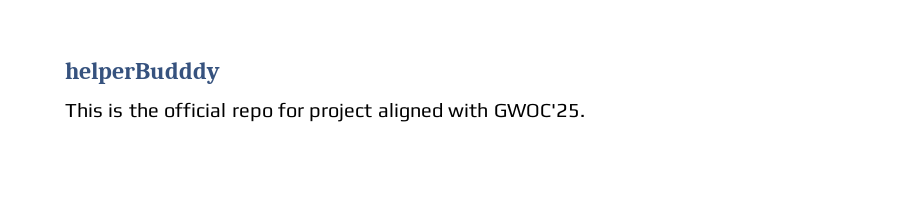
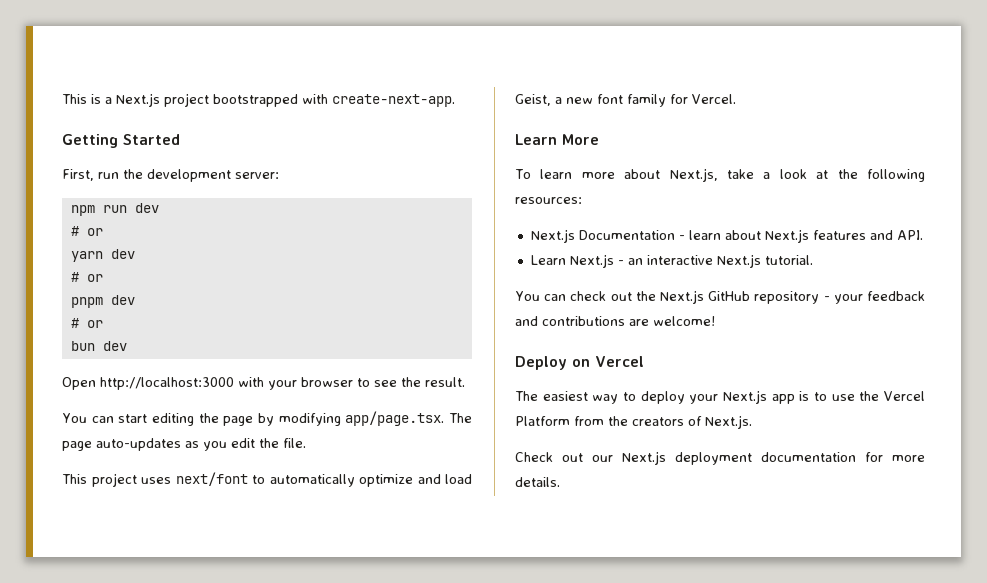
- helperBudddy
- This is the official repo for project aligned with GWOC'25.
+ This is a Next.js project bootstrapped with create-next-app.
+ Getting Started
+ First, run the development server:
+ npm run dev
+ # or
+ yarn dev
+ # or
+ pnpm dev
+ # or
+ bun dev
+ Open http://localhost:3000 with your browser to see the result.
+ You can start editing the page by modifying app/page.tsx. The page auto-updates as you edit the file.
+ This project uses next/font to automatically optimize and load Geist, a new font family for Vercel.
+ Learn More
+ To learn more about Next.js, take a look at the following resources:
+ Next.js Documentation - learn about Next.js features and API.
+ Learn Next.js - an interactive Next.js tutorial.
+ You can check out the Next.js GitHub repository - your feedback and contributions are welcome!
+ Deploy on Vercel
+ The easiest way to deploy your Next.js app is to use the Vercel Platform from the creators of Next.js.
+ Check out our Next.js deployment documentation for more details.

